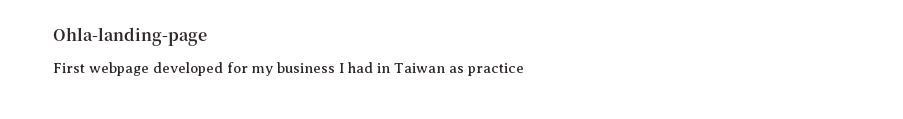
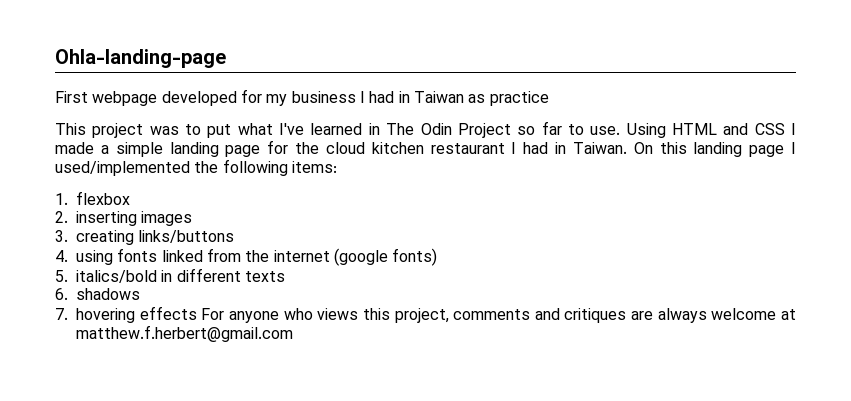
+ This project was to put what I've learned in The Odin Project so far to use. Using HTML and CSS I made a simple landing page for the cloud kitchen restaurant I had in Taiwan. On this landing page I used/implemented the following items:
+ 1. flexbox
+ 2. inserting images
+ 3. creating links/buttons
+ 4. using fonts linked from the internet (google fonts)
+ 5. italics/bold in different texts
+ 6. shadows
+ 7. hovering effects For anyone who views this project, comments and critiques are always welcome at matthew.f.herbert@gmail.com

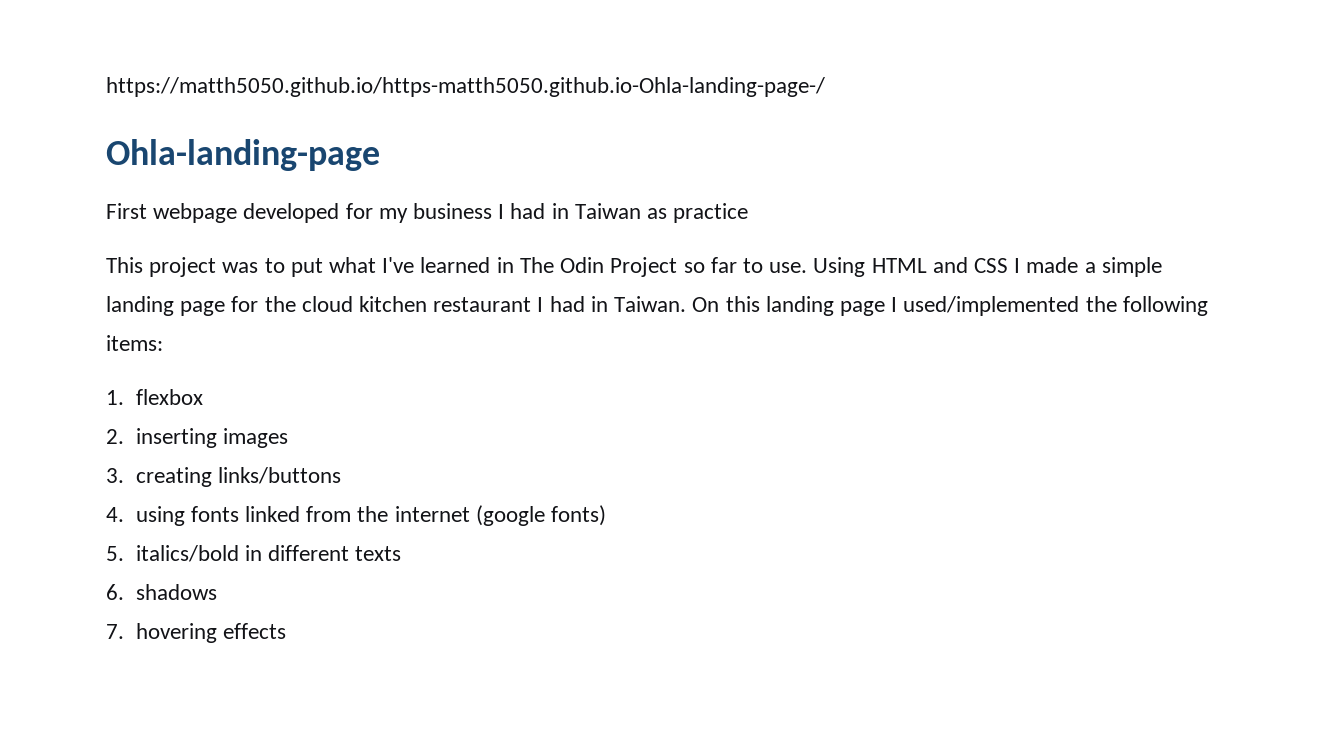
+ https://matth5050.github.io/https-matth5050.github.io-Ohla-landing-page-/
- 7. hovering effects For anyone who views this project, comments and critiques are always welcome at matthew.f.herbert@gmail.com
+ 7. hovering effects

